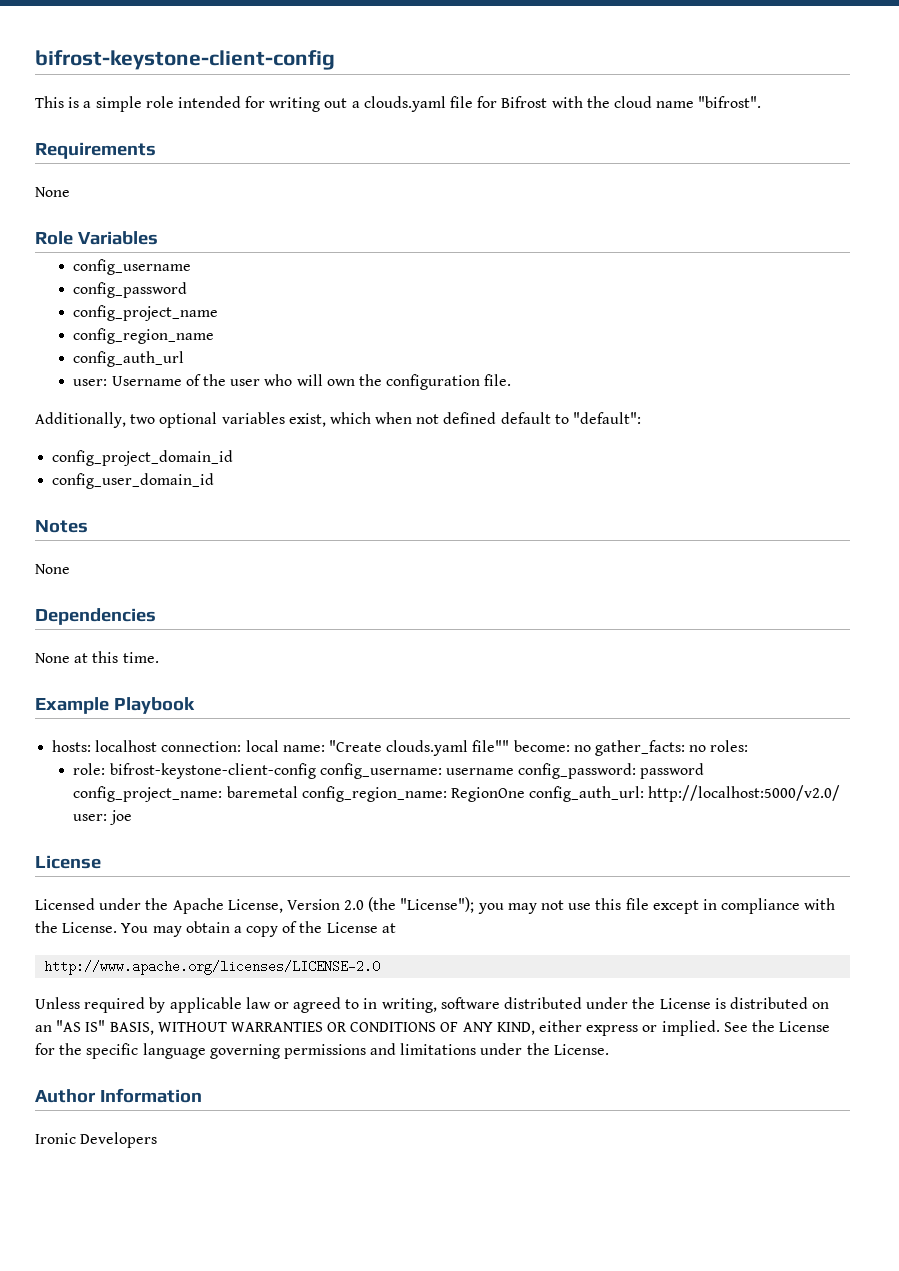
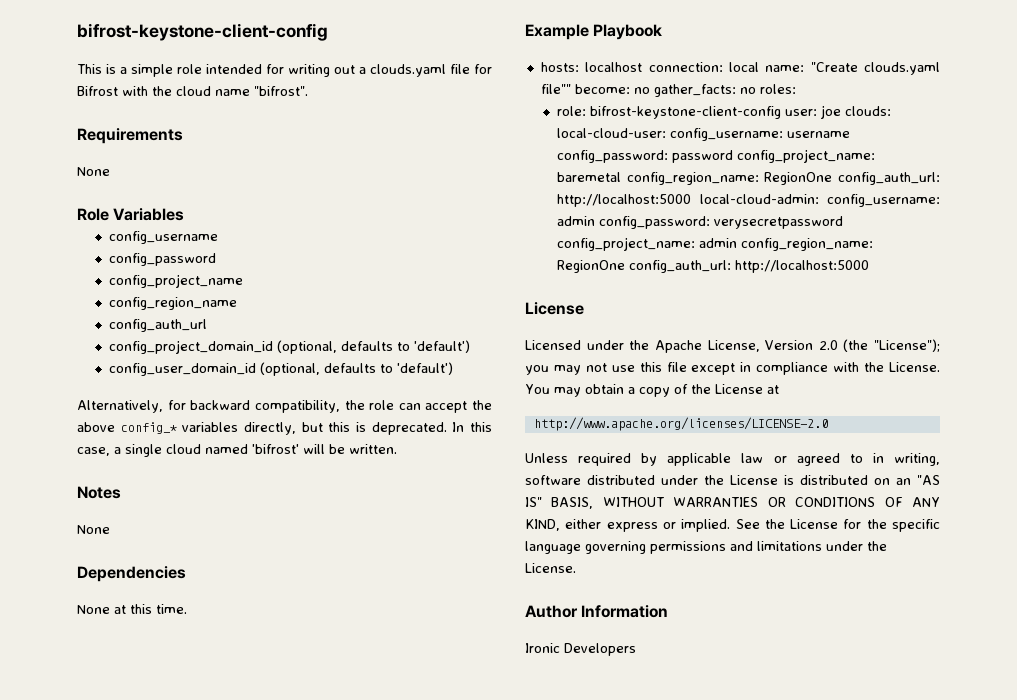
- user: Username of the user who will own the configuration file.
- Additionally, two optional variables exist, which when not defined default to "default":
- config_project_domain_id
- config_user_domain_id
+ config_project_domain_id (optional, defaults to 'default')
+ config_user_domain_id (optional, defaults to 'default')
+ Alternatively, for backward compatibility, the role can accept the above config_* variables directly, but this is deprecated. In this case, a single cloud named 'bifrost' will be written.
- role: bifrost-keystone-client-config config_username: username config_password: password config_project_name: baremetal config_region_name: RegionOne config_auth_url: http://localhost:5000/v2.0/ user: joe
+ role: bifrost-keystone-client-config user: joe clouds: local-cloud-user: config_username: username config_password: password config_project_name: baremetal config_region_name: RegionOne config_auth_url: http://localhost:5000 local-cloud-admin: config_username: admin config_password: verysecretpassword config_project_name: admin config_region_name: RegionOne config_auth_url: http://localhost:5000

